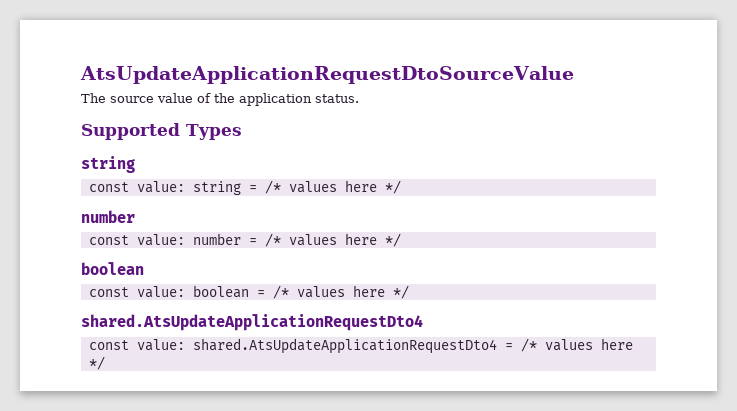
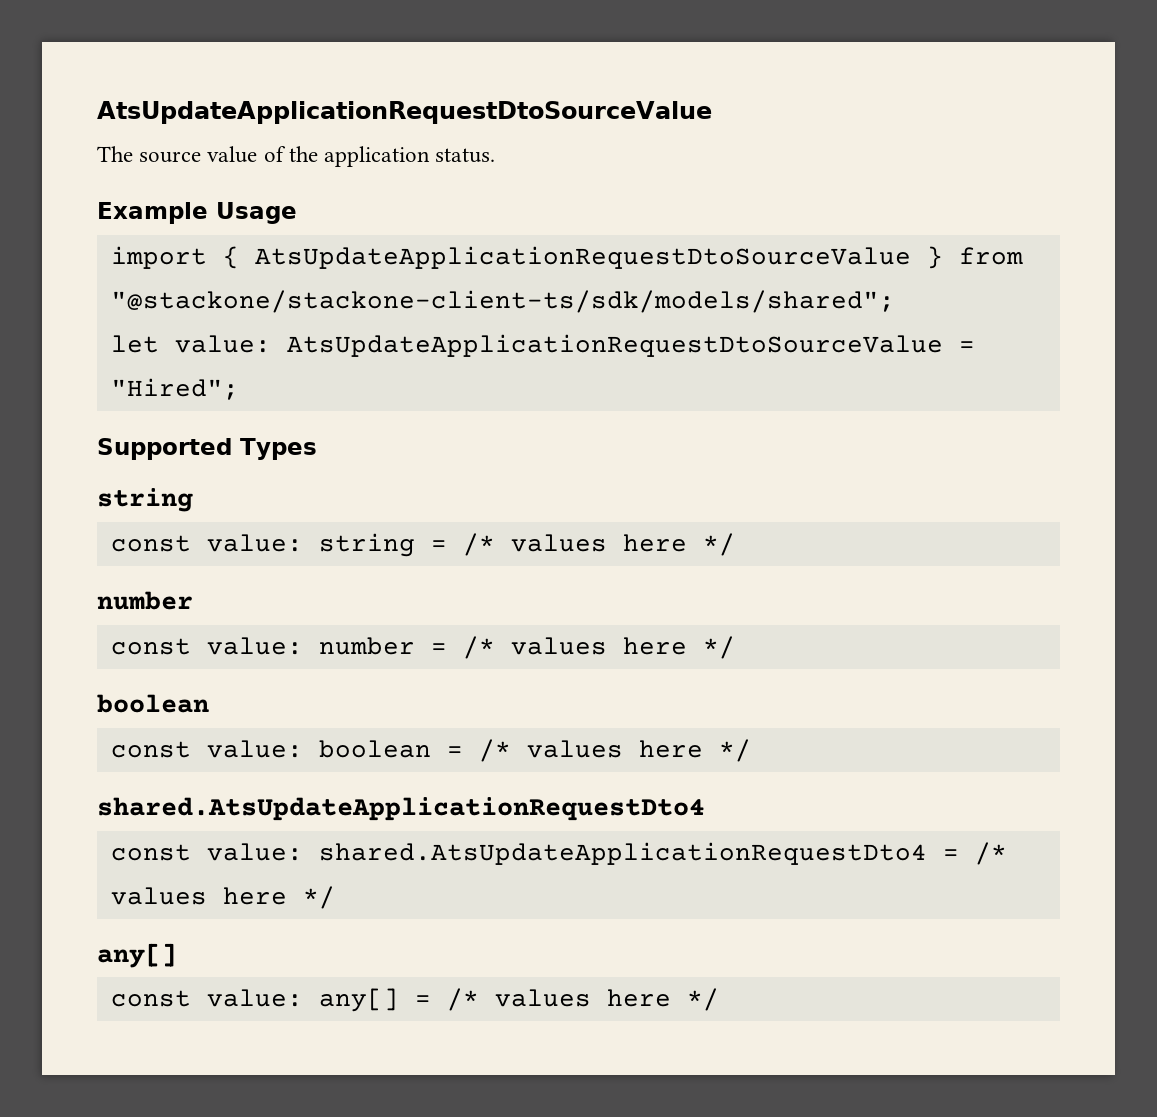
+ Example Usage
+ import { AtsUpdateApplicationRequestDtoSourceValue } from "@stackone/stackone-client-ts/sdk/models/shared";
+ let value: AtsUpdateApplicationRequestDtoSourceValue = "Hired";
  const value: shared.AtsUpdateApplicationRequestDto4 = /* values here */
+ any[]
+ const value: any[] = /* values here */

